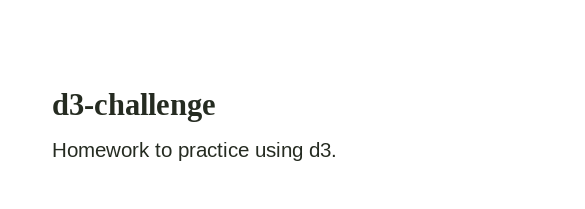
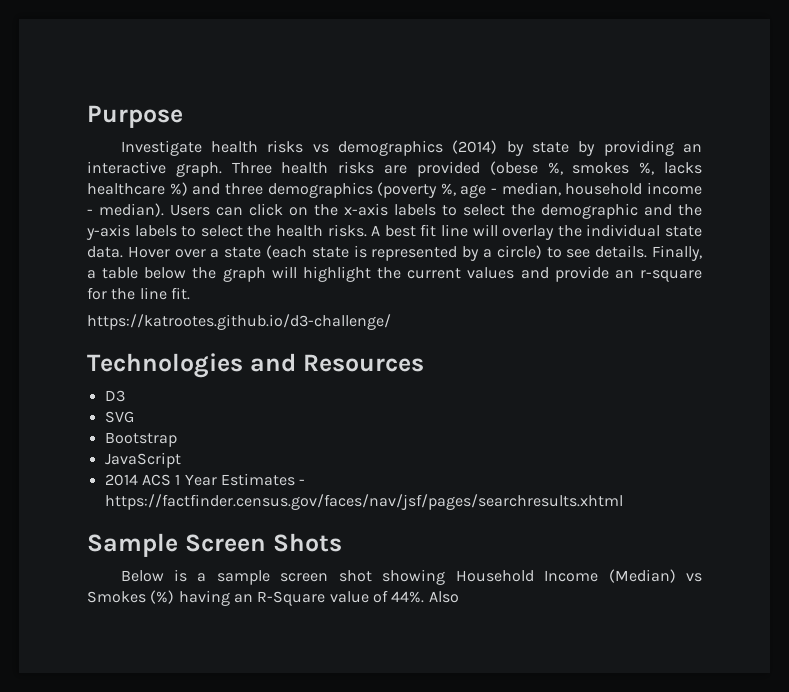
- d3-challenge
- Homework to practice using d3.
+ Purpose
+ Investigate health risks vs demographics (2014) by state by providing an interactive graph. Three health risks are provided (obese %, smokes %, lacks healthcare %) and three demographics (poverty %, age - median, household income - median). Users can click on the x-axis labels to select the demographic and the y-axis labels to select the health risks. A best fit line will overlay the individual state data. Hover over a state (each state is represented by a circle) to see details. Finally, a table below the graph will highlight the current values and provide an r-square for the line fit.
+ https://katrootes.github.io/d3-challenge/
+ Technologies and Resources
+ D3
+ SVG
+ Bootstrap
+ JavaScript
+ 2014 ACS 1 Year Estimates - https://factfinder.census.gov/faces/nav/jsf/pages/searchresults.xhtml
+ Sample Screen Shots
+ Below is a sample screen shot showing Household Income (Median) vs Smokes (%) having an R-Square value of 44%. Also

